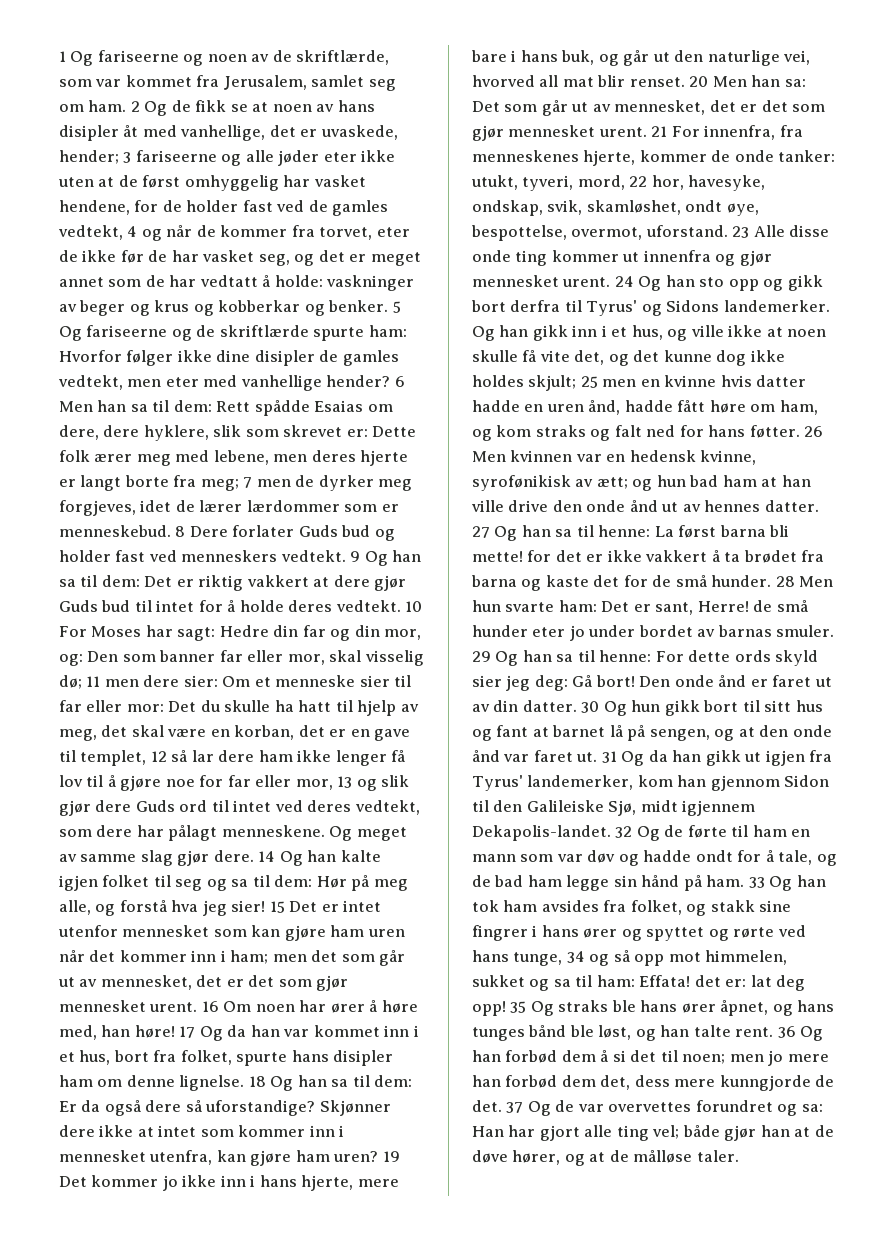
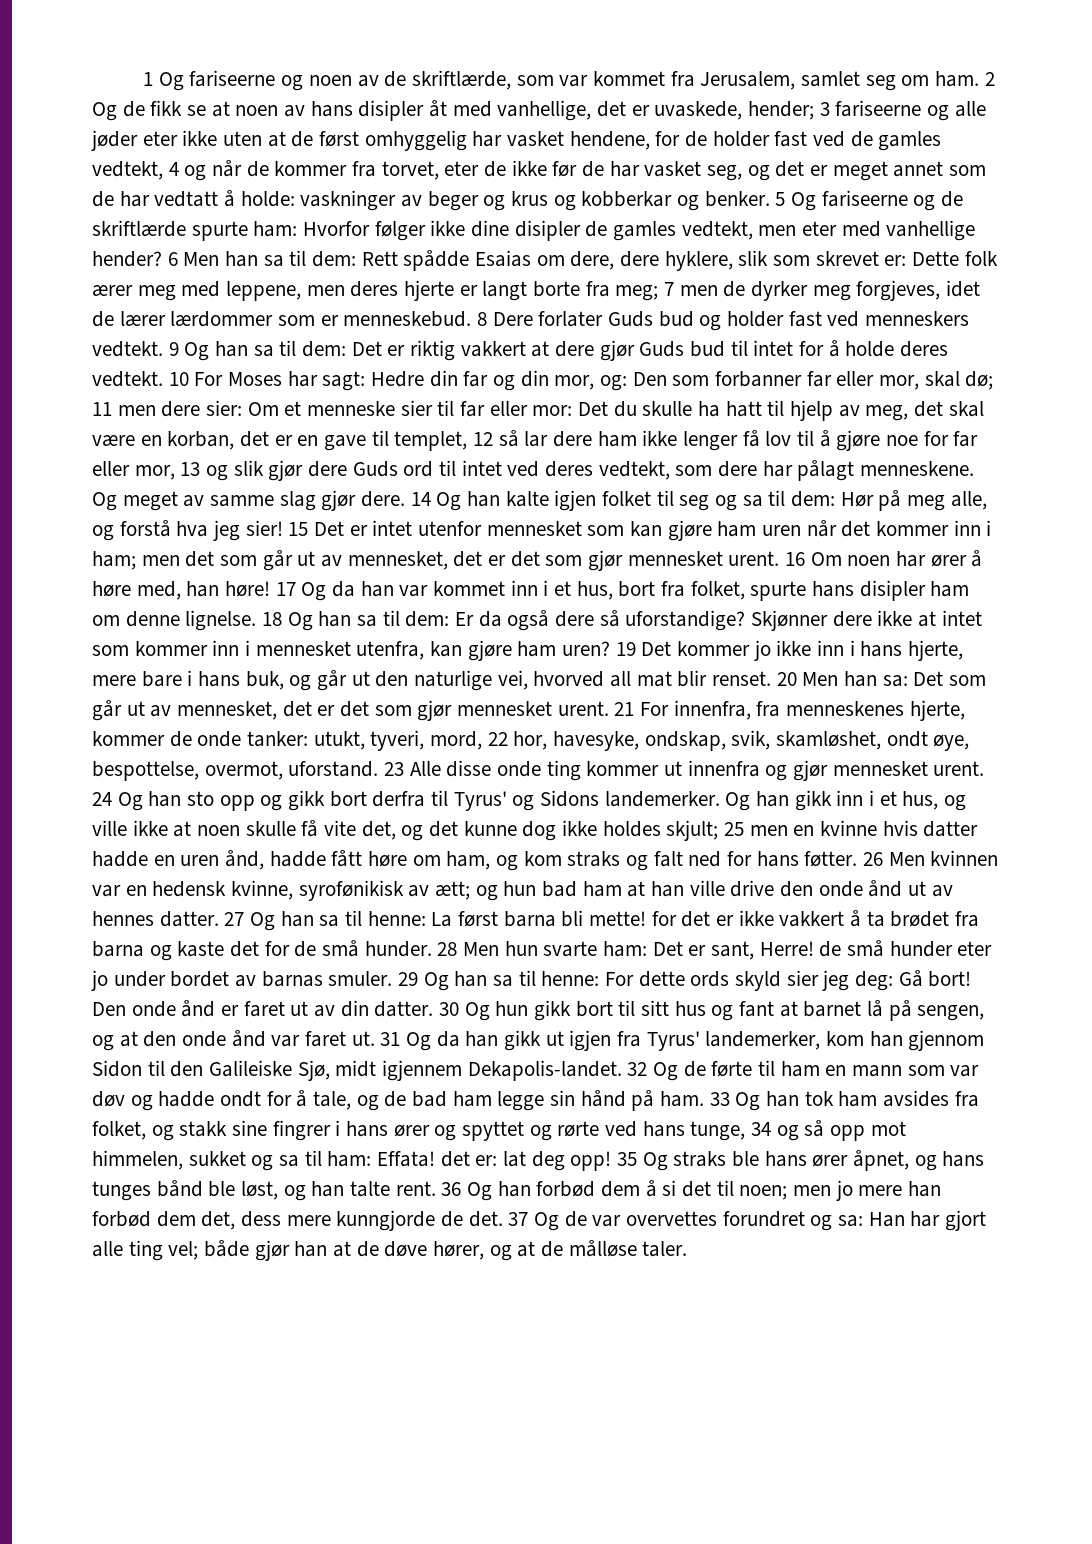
- 6 Men han sa til dem: Rett spådde Esaias om dere, dere hyklere, slik som skrevet er: Dette folk ærer meg med lebene, men deres hjerte er langt borte fra meg; 7 men de dyrker meg forgjeves, idet de lærer lærdommer som er menneskebud.
+ 6 Men han sa til dem: Rett spådde Esaias om dere, dere hyklere, slik som skrevet er: Dette folk ærer meg med leppene, men deres hjerte er langt borte fra meg; 7 men de dyrker meg forgjeves, idet de lærer lærdommer som er menneskebud.
- Den som banner far eller mor, skal visselig dø;
+ Den som forbanner far eller mor, skal dø;

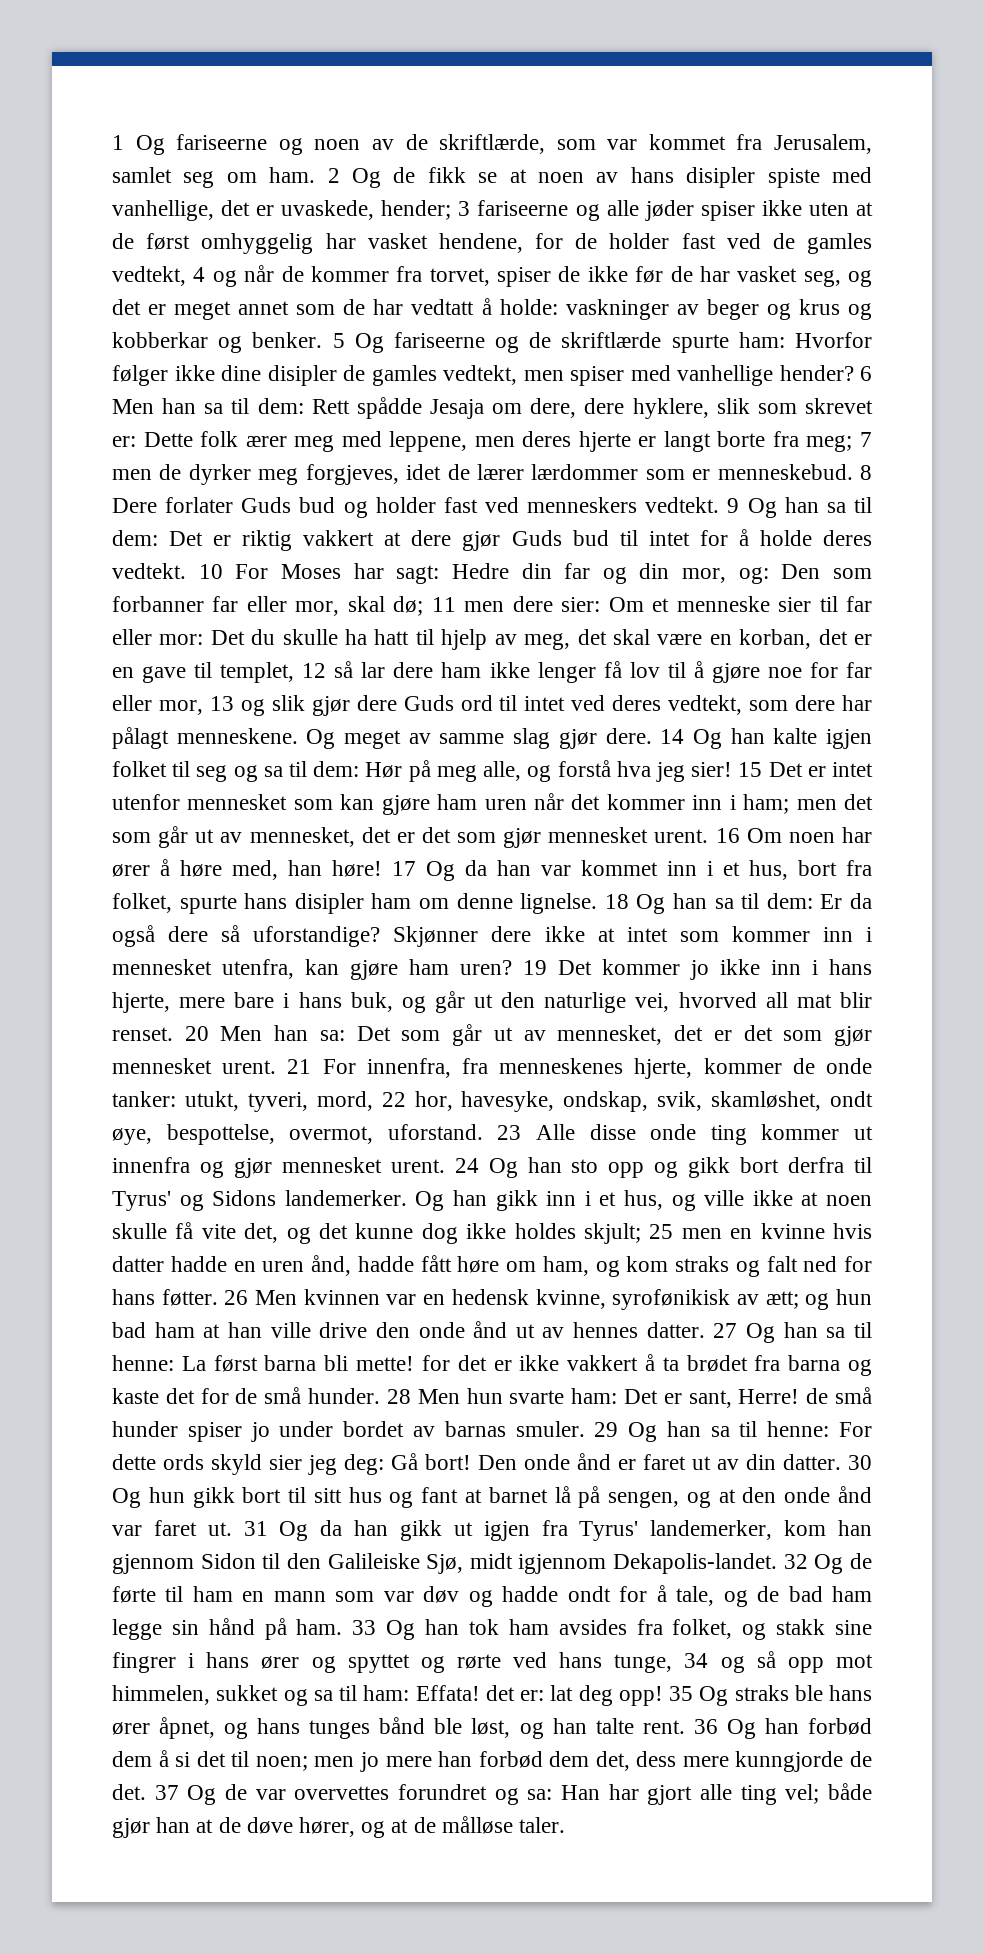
- 2 Og de fikk se at noen av hans disipler åt med vanhellige, det er uvaskede, hender;
+ 2 Og de fikk se at noen av hans disipler spiste med vanhellige, det er uvaskede, hender;
- 3 fariseerne og alle jøder eter ikke uten at de først omhyggelig har vasket hendene, for de holder fast ved de gamles vedtekt, 4 og når de kommer fra torvet, eter de ikke før de har vasket seg, og det er meget annet som de har vedtatt å holde:
+ 3 fariseerne og alle jøder spiser ikke uten at de først omhyggelig har vasket hendene, for de holder fast ved de gamles vedtekt, 4 og når de kommer fra torvet, spiser de ikke før de har vasket seg, og det er meget annet som de har vedtatt å holde:
- 5 Og fariseerne og de skriftlærde spurte ham: Hvorfor følger ikke dine disipler de gamles vedtekt, men eter med vanhellige hender?
+ 5 Og fariseerne og de skriftlærde spurte ham: Hvorfor følger ikke dine disipler de gamles vedtekt, men spiser med vanhellige hender?
- 6 Men han sa til dem: Rett spådde Esaias om dere, dere hyklere, slik som skrevet er: Dette folk ærer meg med leppene, men deres hjerte er langt borte fra meg; 7 men de dyrker meg forgjeves, idet de lærer lærdommer som er menneskebud.
+ 6 Men han sa til dem: Rett spådde Jesaja om dere, dere hyklere, slik som skrevet er: Dette folk ærer meg med leppene, men deres hjerte er langt borte fra meg; 7 men de dyrker meg forgjeves, idet de lærer lærdommer som er menneskebud.
- 28 Men hun svarte ham: Det er sant, Herre! de små hunder eter jo under bordet av barnas smuler.
+ 28 Men hun svarte ham: Det er sant, Herre! de små hunder spiser jo under bordet av barnas smuler.
- 31 Og da han gikk ut igjen fra Tyrus' landemerker, kom han gjennom Sidon til den Galileiske Sjø, midt igjennem Dekapolis-landet.
+ 31 Og da han gikk ut igjen fra Tyrus' landemerker, kom han gjennom Sidon til den Galileiske Sjø, midt igjennom Dekapolis-landet.

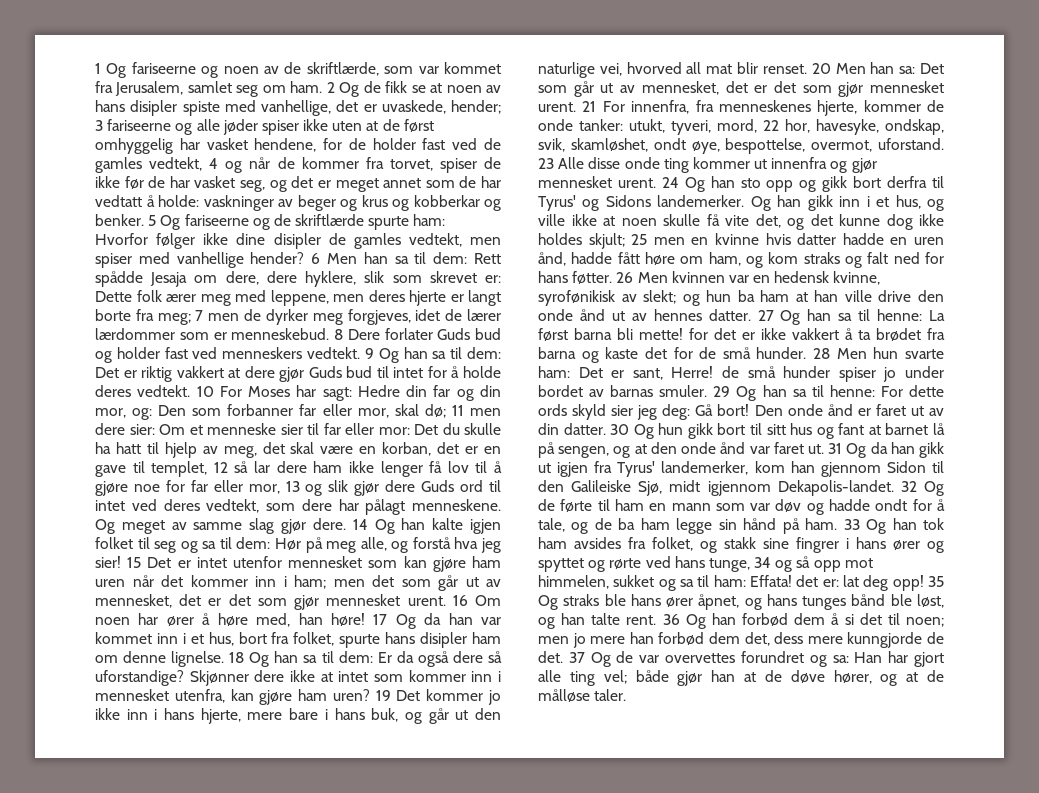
- 26 Men kvinnen var en hedensk kvinne, syrofønikisk av ætt; og hun bad ham at han ville drive den onde ånd ut av hennes datter.
+ 26 Men kvinnen var en hedensk kvinne, syrofønikisk av slekt; og hun ba ham at han ville drive den onde ånd ut av hennes datter.
- 32 Og de førte til ham en mann som var døv og hadde ondt for å tale, og de bad ham legge sin hånd på ham.
+ 32 Og de førte til ham en mann som var døv og hadde ondt for å tale, og de ba ham legge sin hånd på ham.

